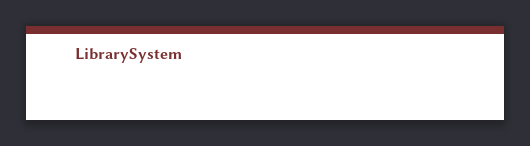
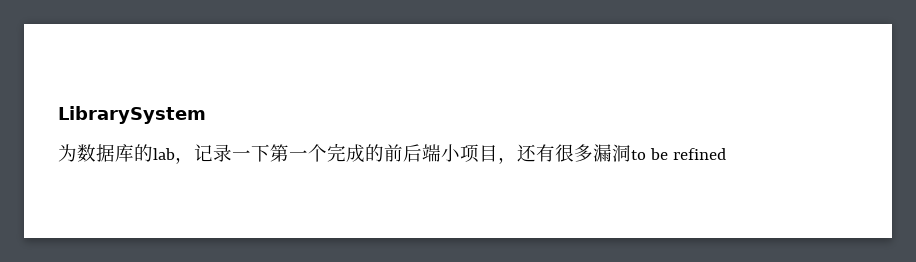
+ 为数据库的lab，记录一下第一个完成的前后端小项目，还有很多漏洞to be refined

